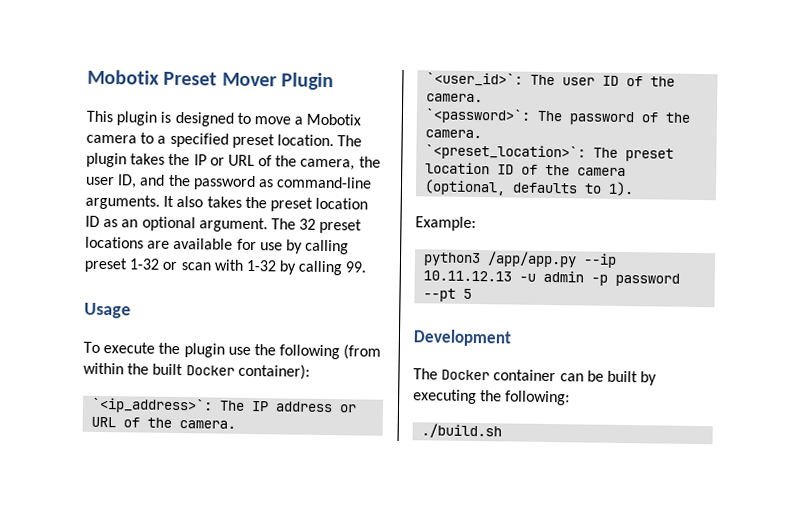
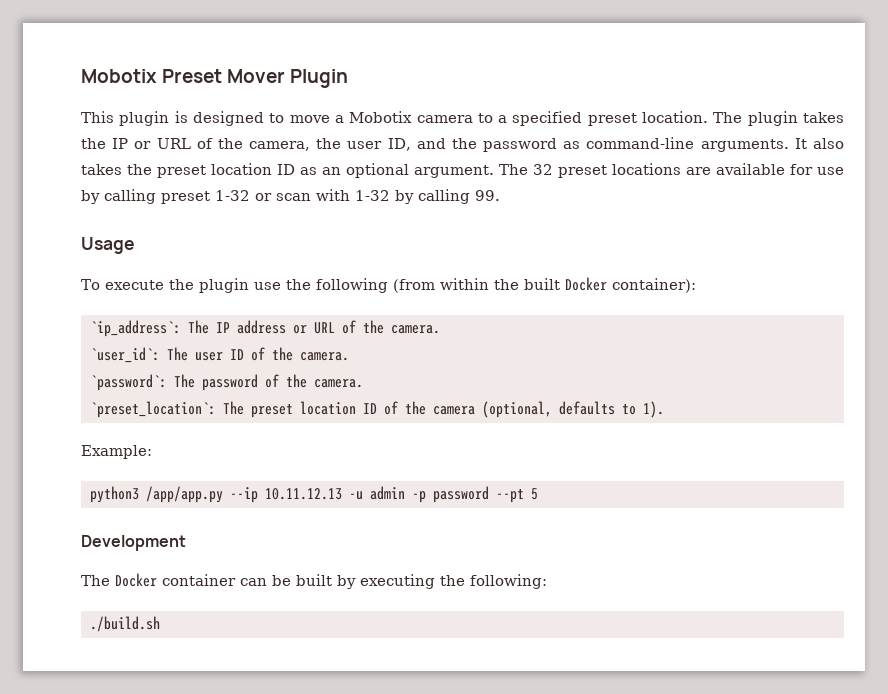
- `<ip_address>`: The IP address or URL of the camera.
+ `ip_address`: The IP address or URL of the camera.
- `<user_id>`: The user ID of the camera.
+ `user_id`: The user ID of the camera.
- `<password>`: The password of the camera.
+ `password`: The password of the camera.
- `<preset_location>`: The preset location ID of the camera (optional, defaults to 1).
+ `preset_location`: The preset location ID of the camera (optional, defaults to 1).

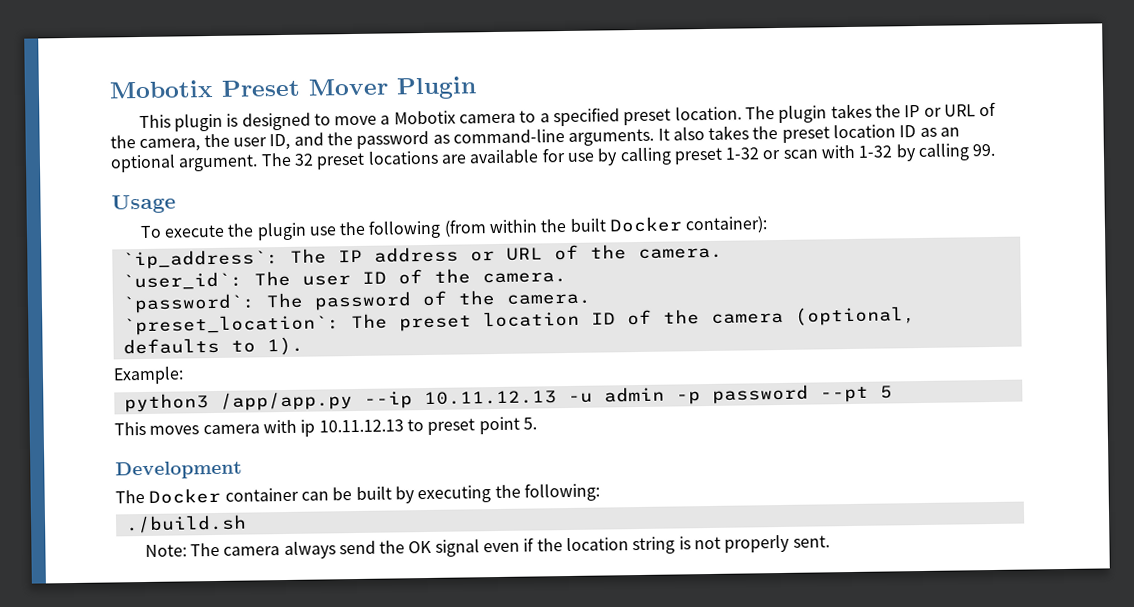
+ This moves camera with ip 10.11.12.13 to preset point 5.
+ Note: The camera always send the OK signal even if the location string is not properly sent.

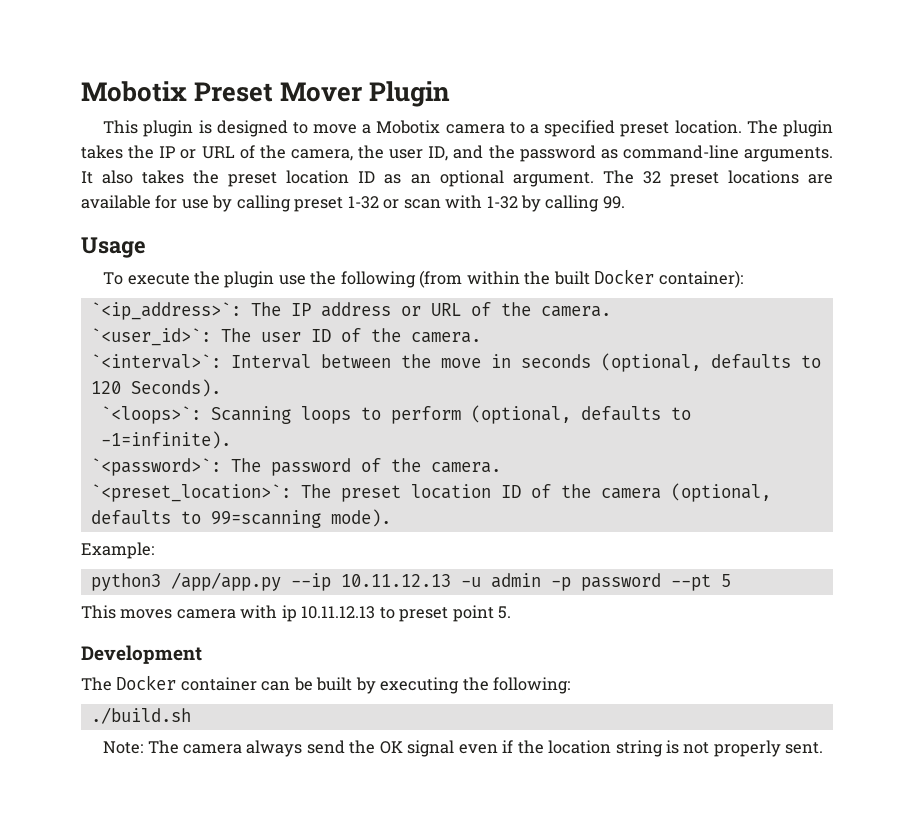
- `ip_address`: The IP address or URL of the camera.
+ `<ip_address>`: The IP address or URL of the camera.
- `user_id`: The user ID of the camera.
+ `<user_id>`: The user ID of the camera.
- `password`: The password of the camera.
+ `<interval>`: Interval between the move in seconds (optional, defaults to 120 Seconds).
+ `<loops>`: Scanning loops to perform (optional, defaults to -1=infinite).
+ `<password>`: The password of the camera.
- `preset_location`: The preset location ID of the camera (optional, defaults to 1).
+ `<preset_location>`: The preset location ID of the camera (optional, defaults to 99=scanning mode).

